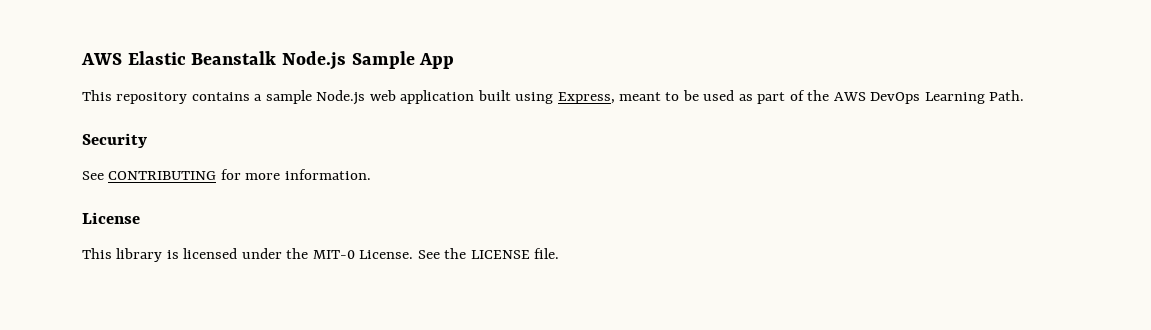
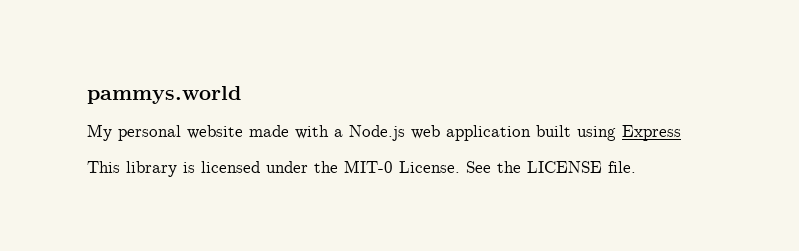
- AWS Elastic Beanstalk Node.js Sample App
- This repository contains a sample Node.js web application built using Express, meant to be used as part of the AWS DevOps Learning Path.
- Security
- See CONTRIBUTING for more information.
- License
+ pammys.world
+ My personal website made with a Node.js web application built using Express

